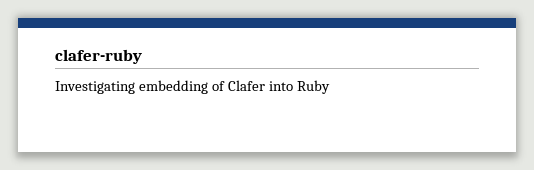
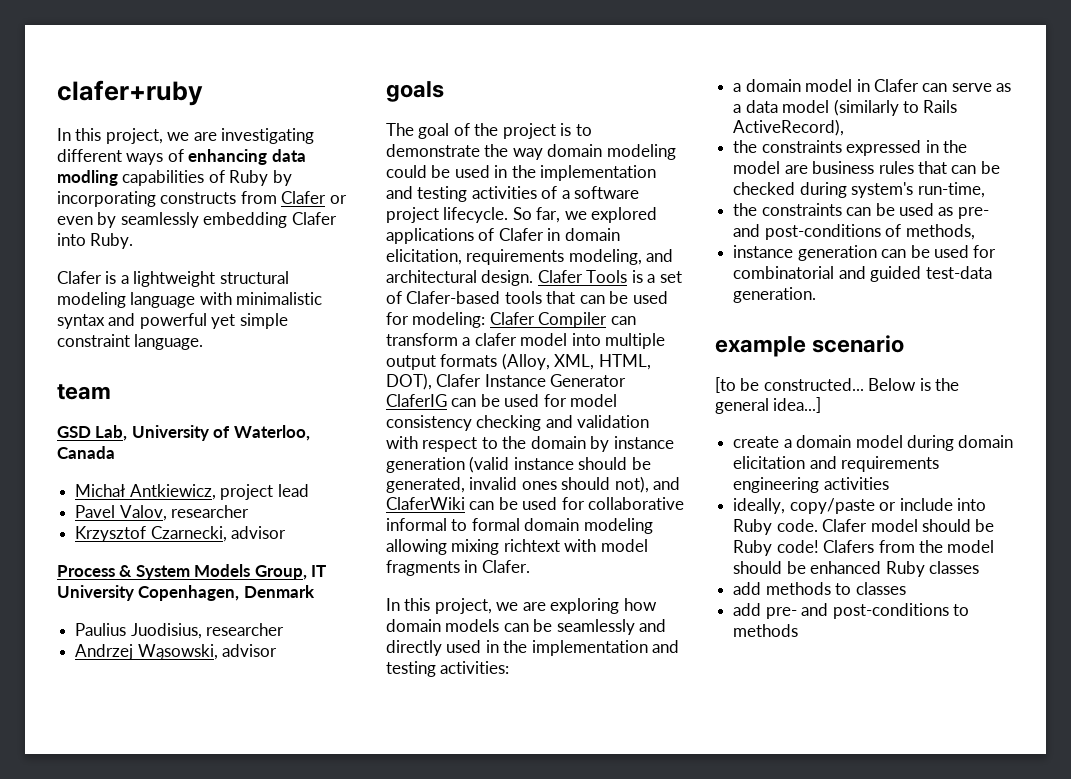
- clafer-ruby
- Investigating embedding of Clafer into Ruby
+ clafer+ruby
+ In this project, we are investigating different ways of enhancing data modling capabilities of Ruby by incorporating constructs from Clafer or even by seamlessly embedding Clafer into Ruby.
+ Clafer is a lightweight structural modeling language with minimalistic syntax and powerful yet simple constraint language.
+ team
+ GSD Lab, University of Waterloo, Canada
+ Michał Antkiewicz, project lead
+ Pavel Valov, researcher
+ Krzysztof Czarnecki, advisor
+ Process & System Models Group, IT University Copenhagen, Denmark
+ Paulius Juodisius, researcher
+ Andrzej Wąsowski, advisor
+ goals
+ The goal of the project is to demonstrate the way domain modeling could be used in the implementation and testing activities of a software project lifecycle. So far, we explored applications of Clafer in domain elicitation, requirements modeling, and architectural design. Clafer Tools is a set of Clafer-based tools that can be used for modeling: Clafer Compiler can transform a clafer model into multiple output formats (Alloy, XML, HTML, DOT), Clafer Instance Generator ClaferIG can be used for model consistency checking and validation with respect to the domain by instance generation (valid instance should be generated, invalid ones should not), and ClaferWiki can be used for collaborative informal to formal domain modeling allowing mixing richtext with model fragments in Clafer.
+ In this project, we are exploring how domain models can be seamlessly and directly used in the implementation and testing activities:
+ a domain model in Clafer can serve as a data model (similarly to Rails ActiveRecord),
+ the constraints expressed in the model are business rules that can be checked during system's run-time,
+ the constraints can be used as pre- and post-conditions of methods,
+ instance generation can be used for combinatorial and guided test-data generation.
+ example scenario
+ [to be constructed... Below is the general idea...]
+ create a domain model during domain elicitation and requirements engineering activities
+ ideally, copy/paste or include into Ruby code. Clafer model should be Ruby code! Clafers from the model should be enhanced Ruby classes
+ add methods to classes
+ add pre- and post-conditions to methods

